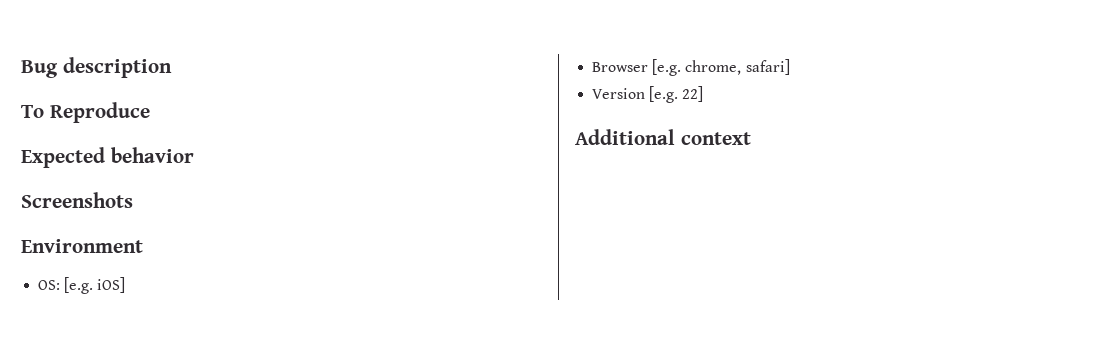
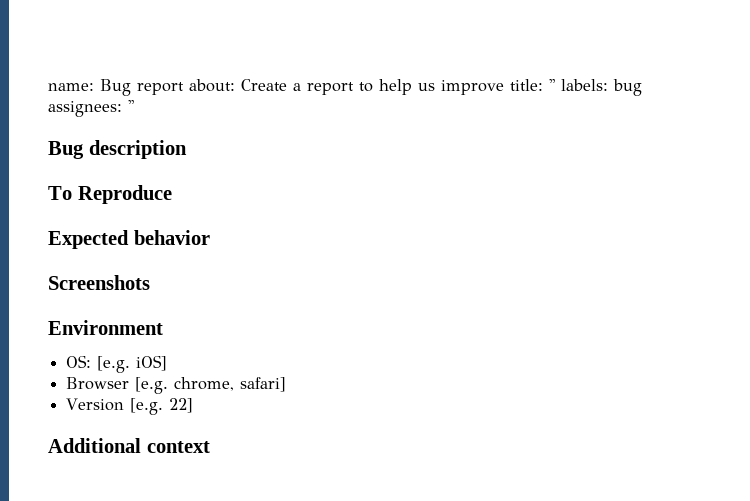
+ name: Bug report about: Create a report to help us improve title: '' labels: bug assignees: ''

